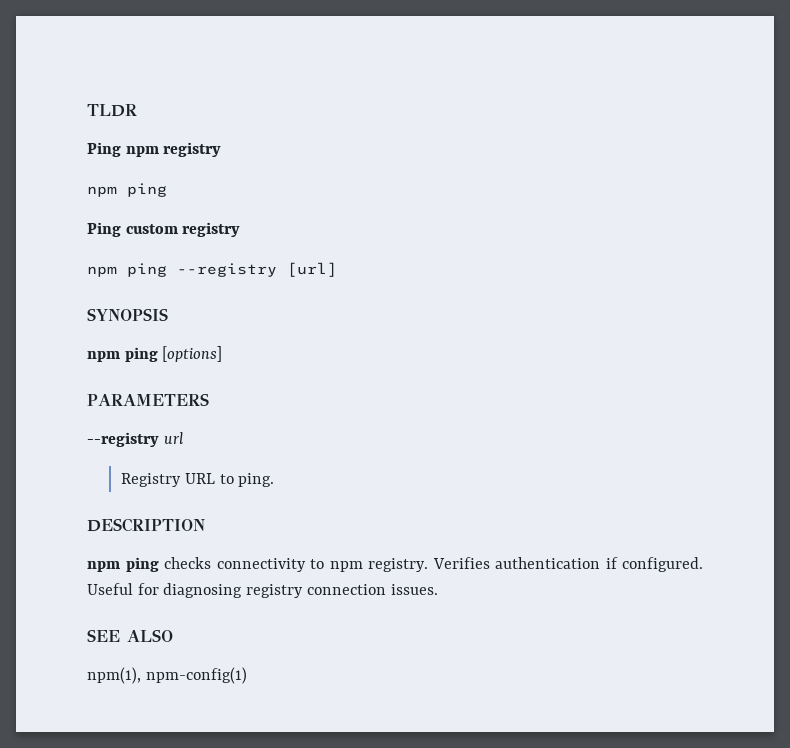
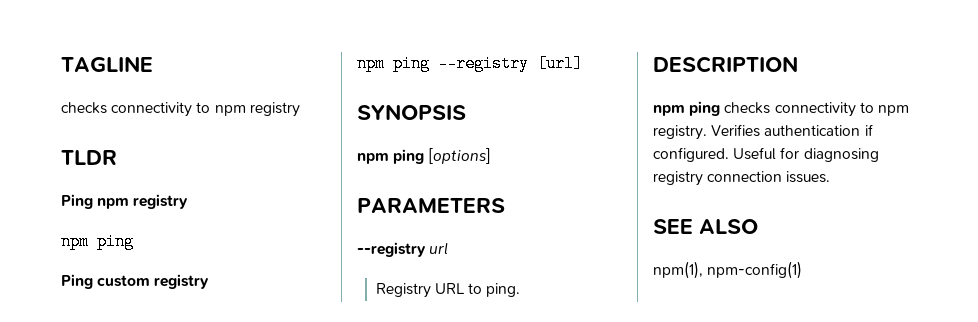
+ TAGLINE
+ checks connectivity to npm registry

